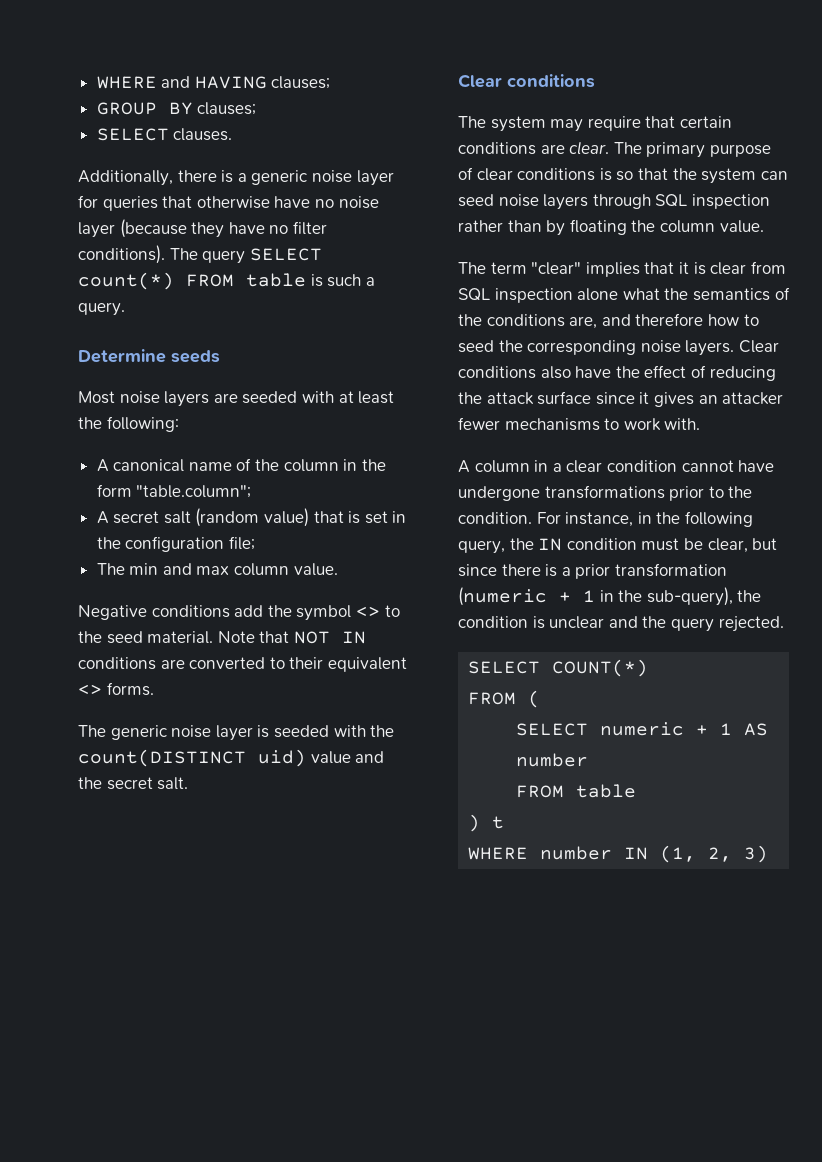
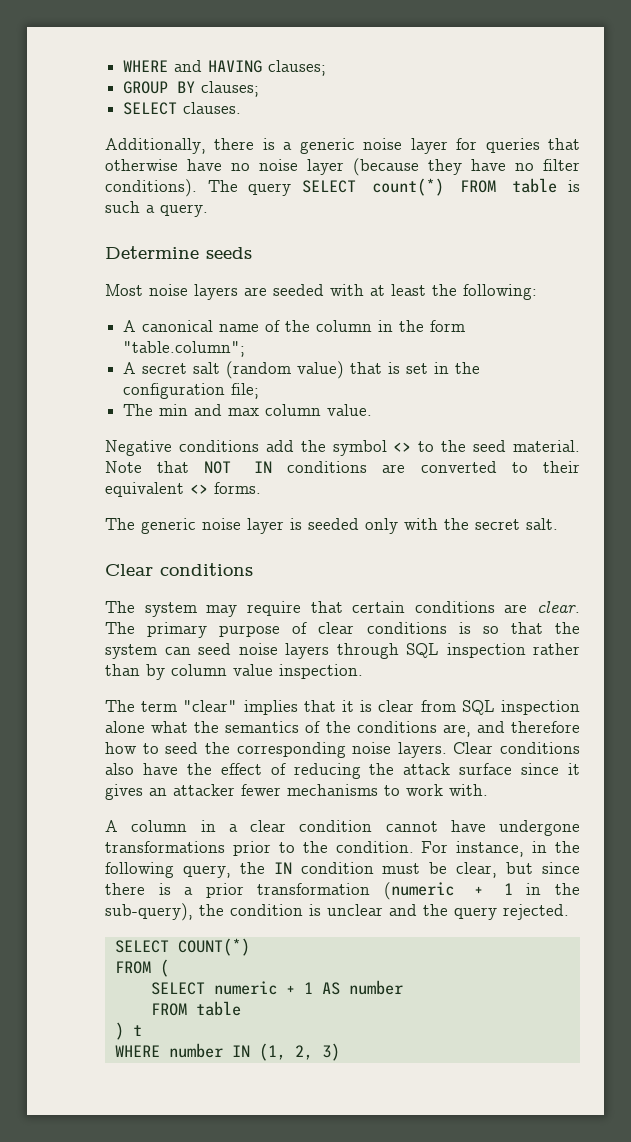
- The generic noise layer is seeded with the count(DISTINCT uid) value and the secret salt.
+ The generic noise layer is seeded only with the secret salt.
- The primary purpose of clear conditions is so that the system can seed noise layers through SQL inspection rather than by floating the column value.
+ The primary purpose of clear conditions is so that the system can seed noise layers through SQL inspection rather than by column value inspection.

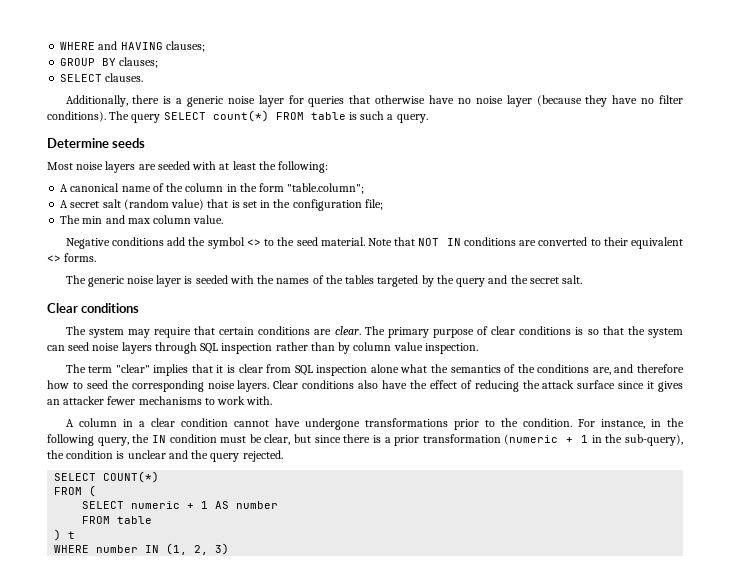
- The generic noise layer is seeded only with the secret salt.
+ The generic noise layer is seeded with the names of the tables targeted by the query and the secret salt.

